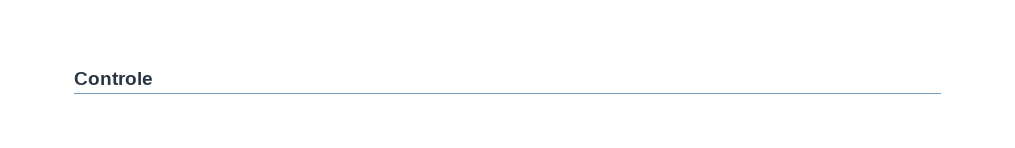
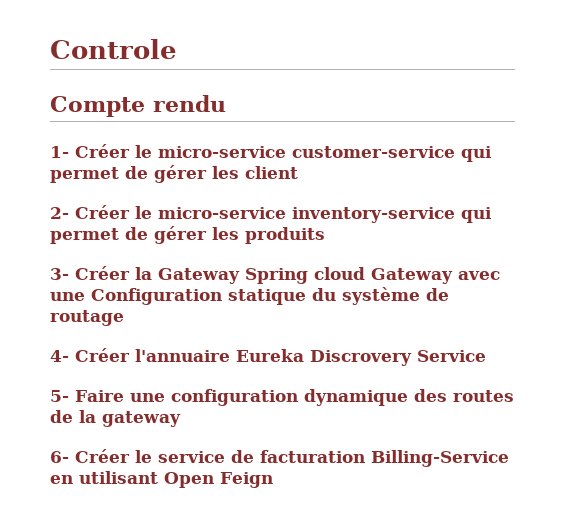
+ Compte rendu
+ 1- Créer le micro-service customer-service qui permet de gérer les client
+ 2- Créer le micro-service inventory-service qui permet de gérer les produits
+ 3- Créer la Gateway Spring cloud Gateway avec une Configuration statique du système de routage
+ 4- Créer l'annuaire Eureka Discrovery Service
+ 5- Faire une configuration dynamique des routes de la gateway
+ 6- Créer le service de facturation Billing-Service en utilisant Open Feign

